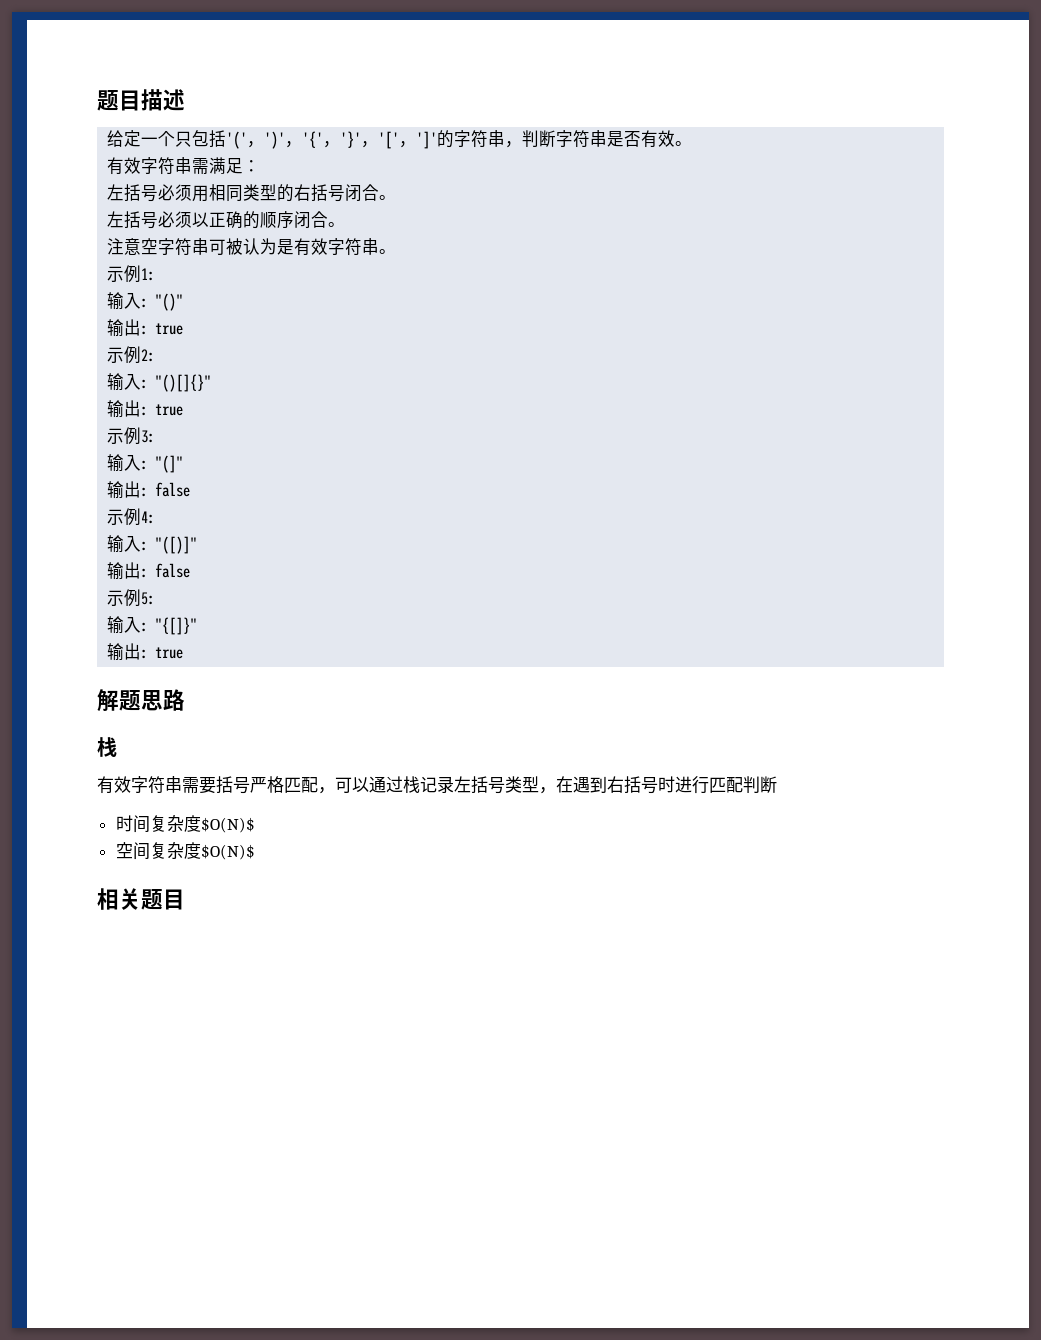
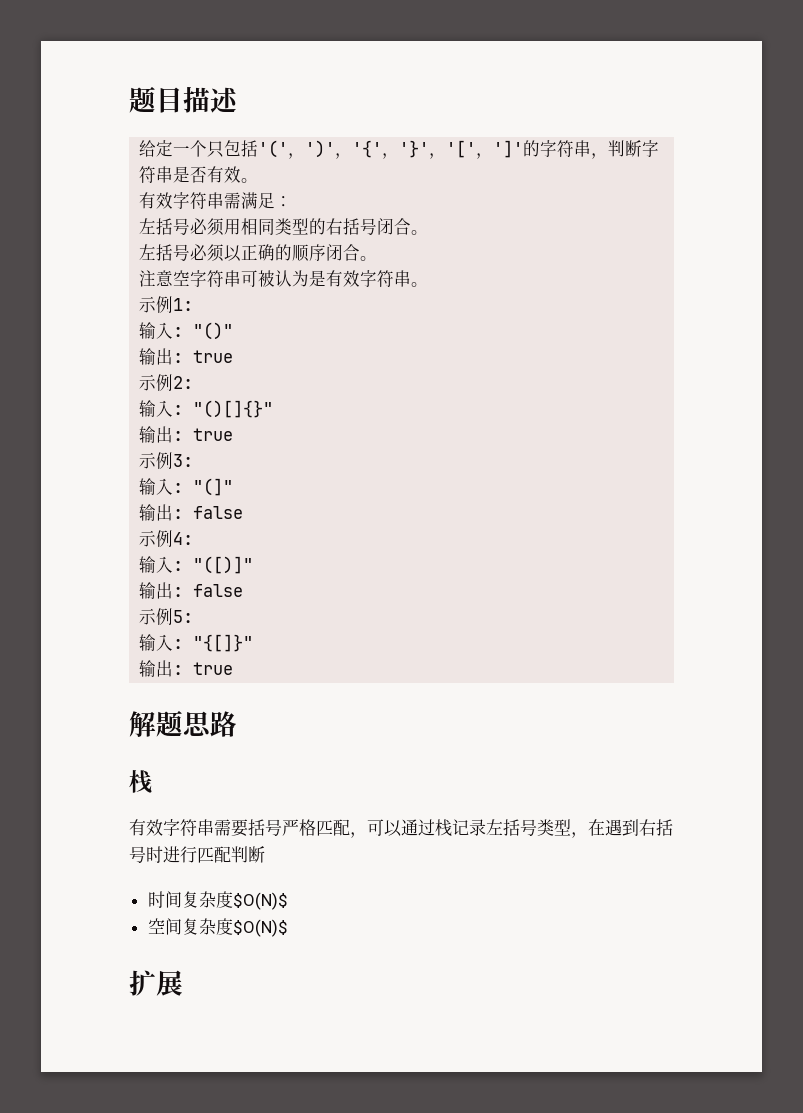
- 相关题目
+ 扩展

